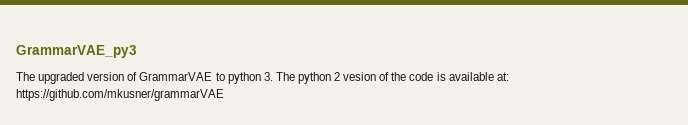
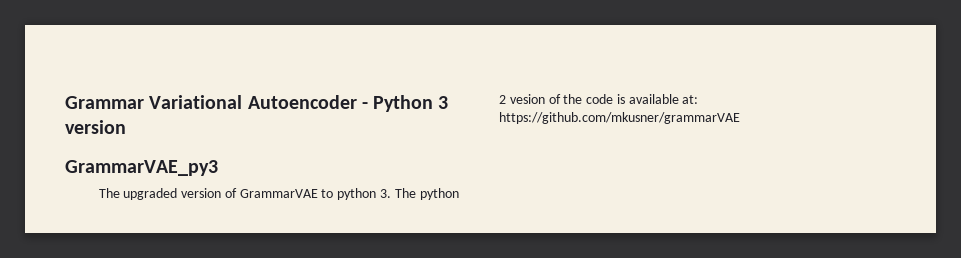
+ Grammar Variational Autoencoder - Python 3 version

